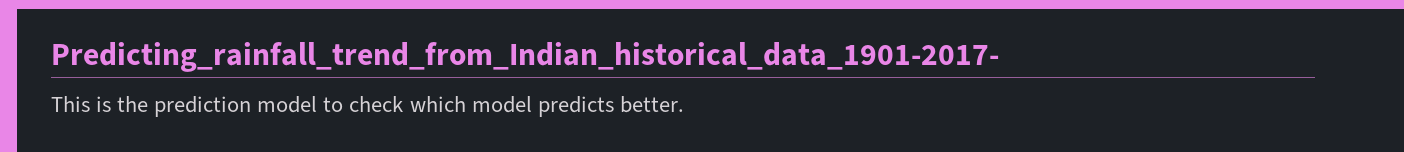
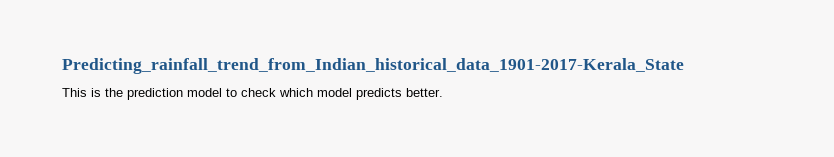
- Predicting_rainfall_trend_from_Indian_historical_data_1901-2017-
+ Predicting_rainfall_trend_from_Indian_historical_data_1901-2017-Kerala_State

